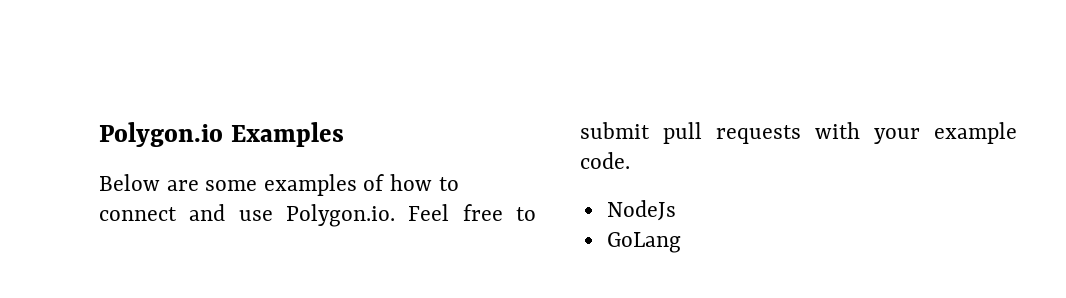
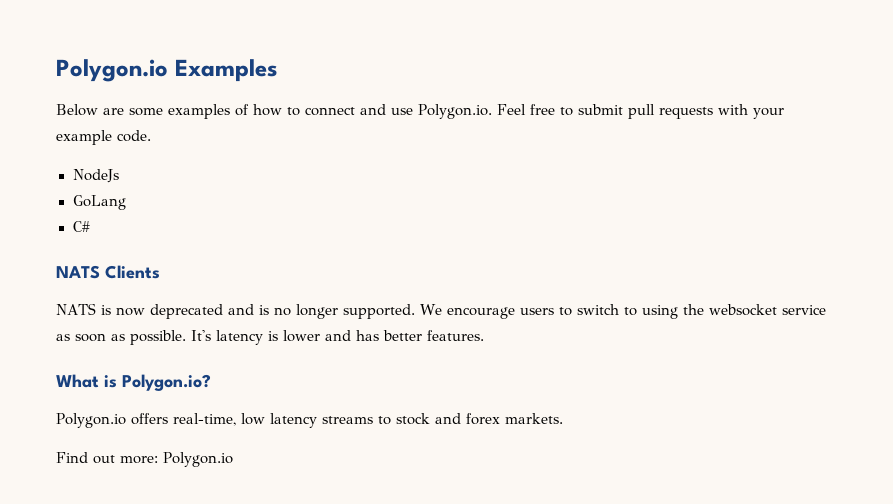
+ C#
+ NATS Clients
+ NATS is now deprecated and is no longer supported. We encourage users to switch to using the websocket service as soon as possible. It's latency is lower and has better features.
+ What is Polygon.io?
+ Polygon.io offers real-time, low latency streams to stock and forex markets.
+ Find out more: Polygon.io

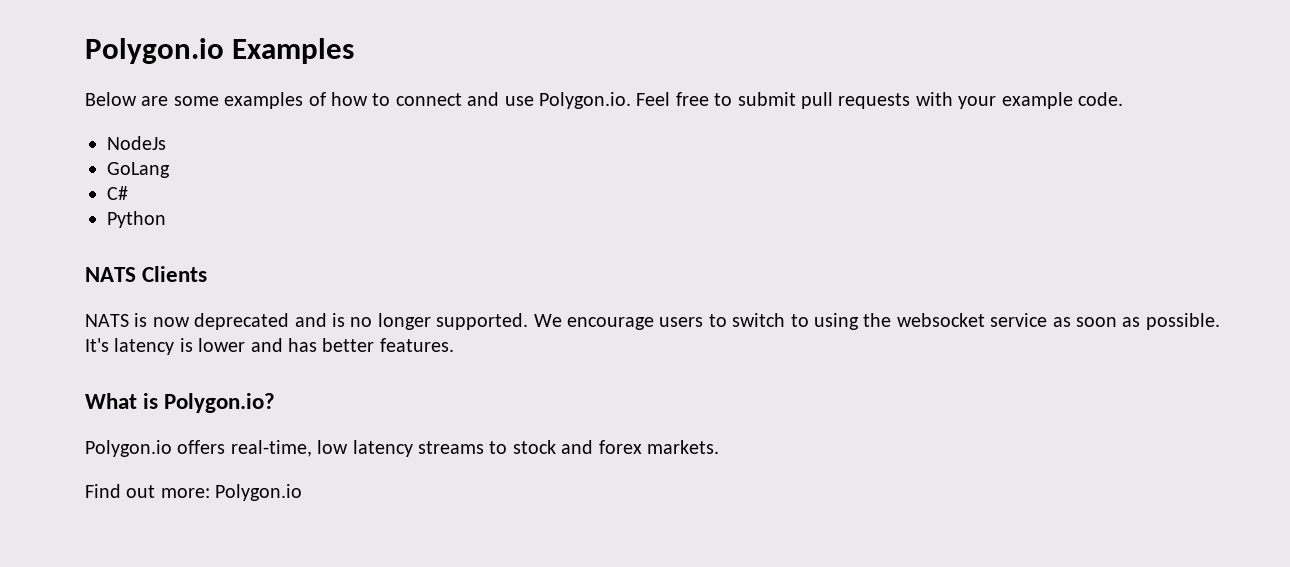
+ Python

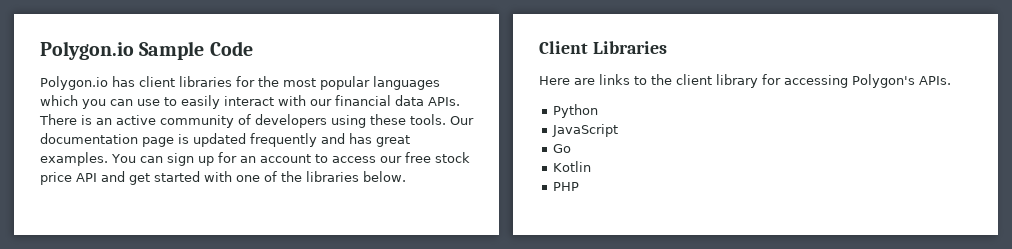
- Polygon.io Examples
- Below are some examples of how to connect and use Polygon.io. Feel free to submit pull requests with your example code.
- NodeJs
- GoLang
- C#
+ Polygon.io Sample Code
+ Polygon.io has client libraries for the most popular languages which you can use to easily interact with our financial data APIs. There is an active community of developers using these tools. Our documentation page is updated frequently and has great examples. You can sign up for an account to access our free stock price API and get started with one of the libraries below.
+ Client Libraries
+ Here are links to the client library for accessing Polygon's APIs.
  Python
- NATS Clients
- NATS is now deprecated and is no longer supported. We encourage users to switch to using the websocket service as soon as possible. It's latency is lower and has better features.
- What is Polygon.io?
- Polygon.io offers real-time, low latency streams to stock and forex markets.
- Find out more: Polygon.io
+ JavaScript
+ Go
+ Kotlin
+ PHP

